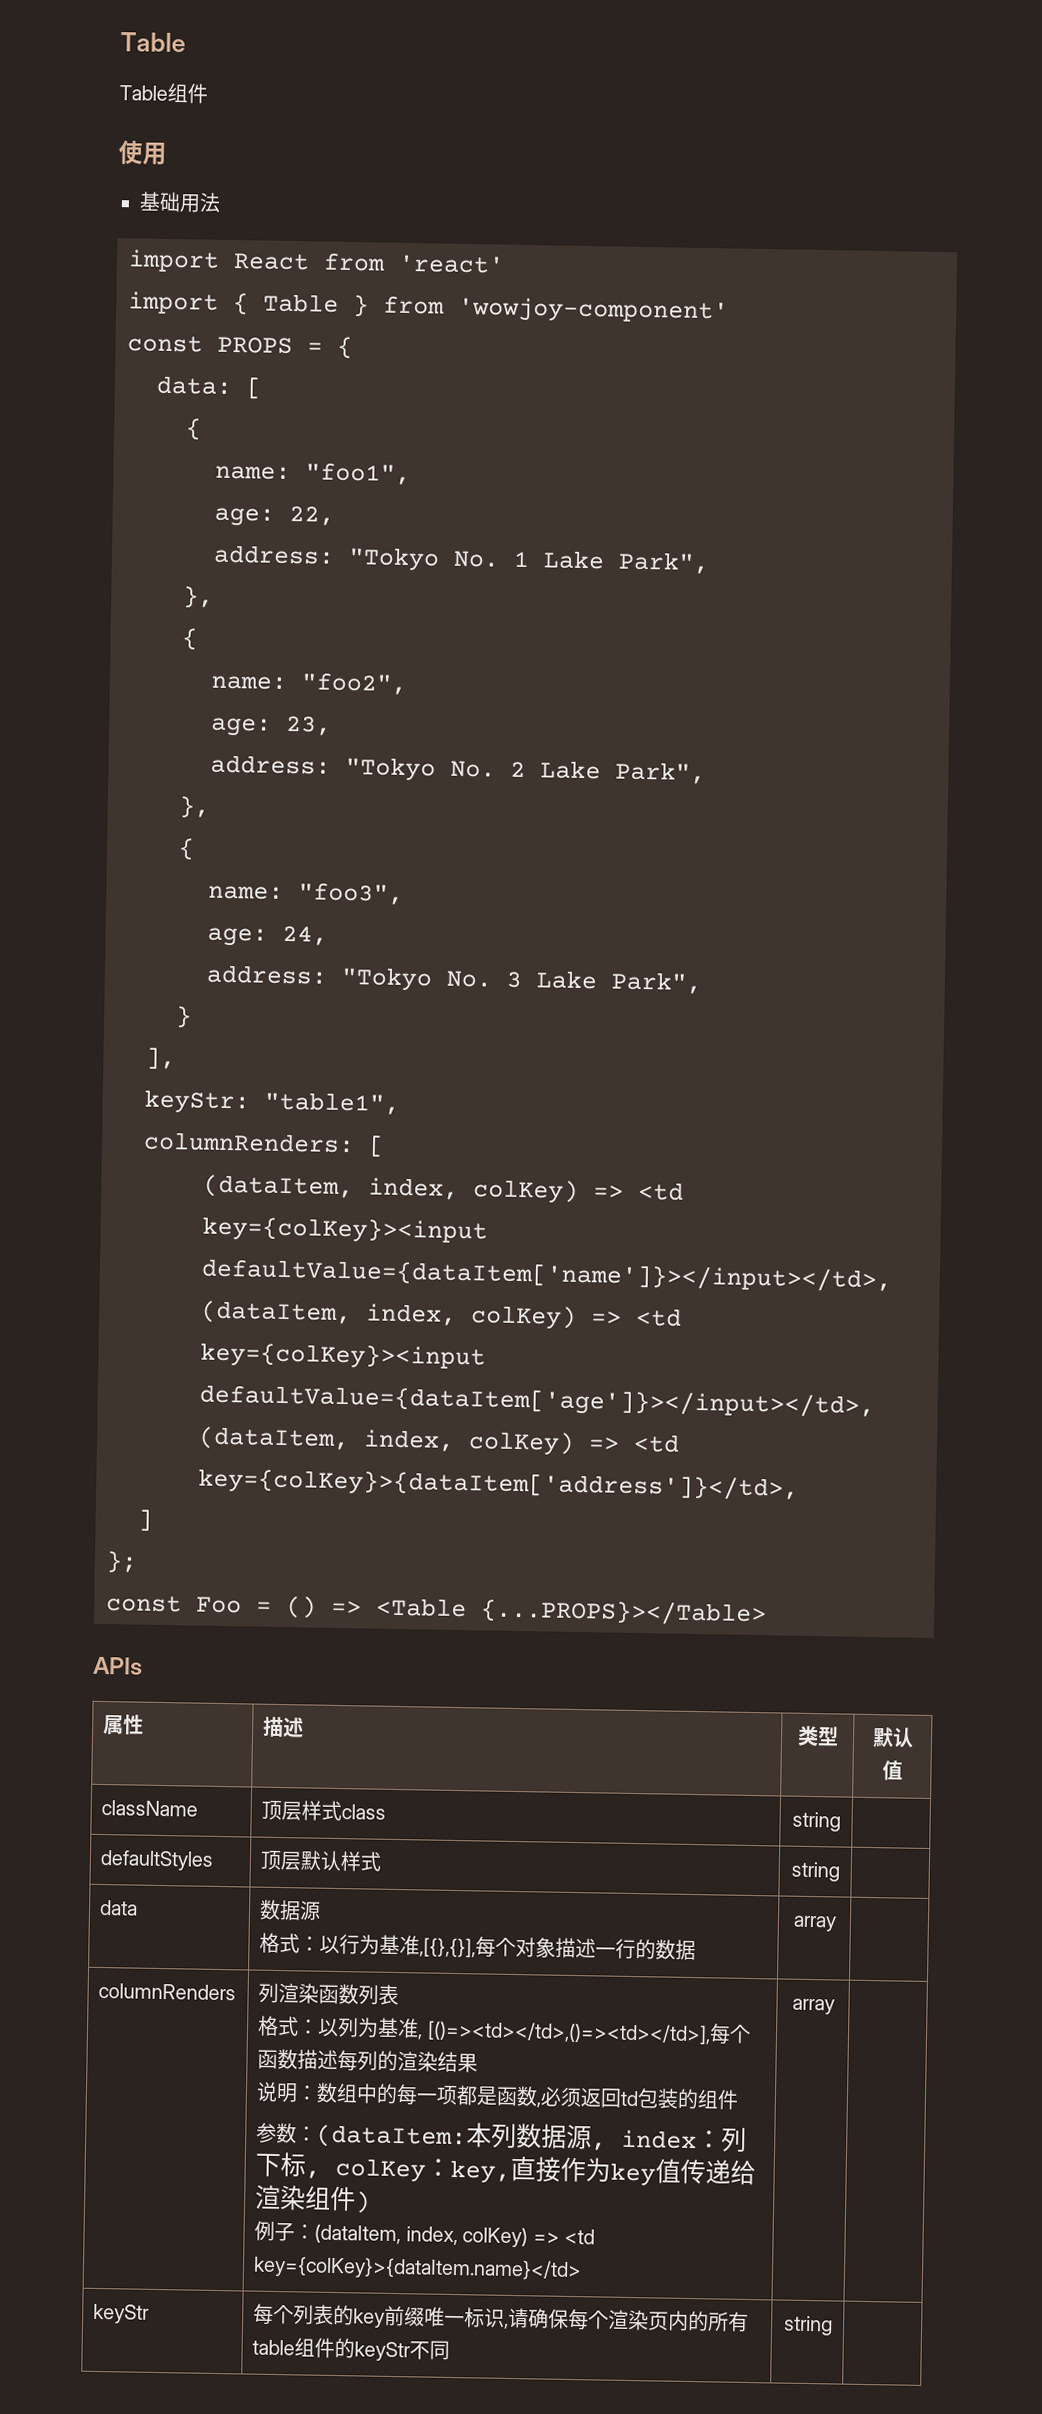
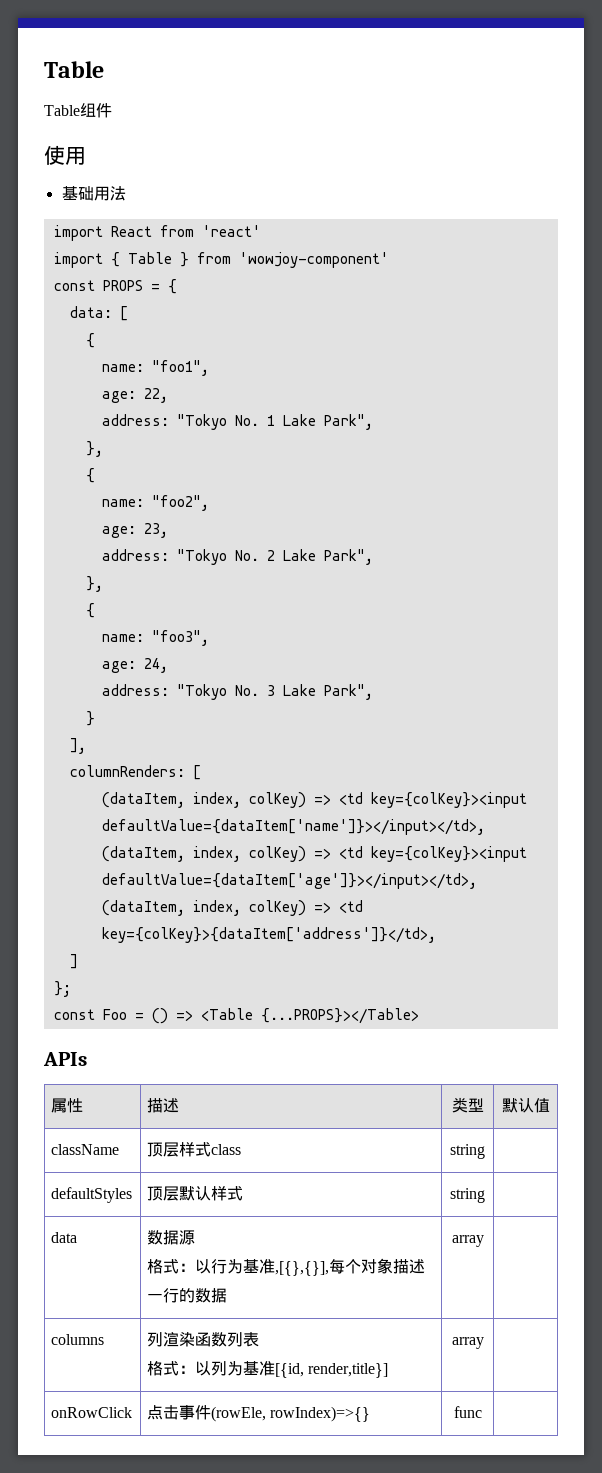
- keyStr: "table1",
- columnRenders
+ columns
- 格式：以列为基准, [()=><td></td>,()=><td></td>],每个函数描述每列的渲染结果
- 说明：数组中的每一项都是函数,必须返回td包装的组件
- 参数：(dataItem:本列数据源, index：列下标, colKey：key,直接作为key值传递给渲染组件)
- 例子：(dataItem, index, colKey) => <td key={colKey}>{dataItem.name}</td> | array |
- keyStr | 每个列表的key前缀唯一标识,请确保每个渲染页内的所有table组件的keyStr不同 | string |
+ 格式：以列为基准[{id, render,title}] | array |
+ onRowClick | 点击事件(rowEle, rowIndex)=>{} | func |

